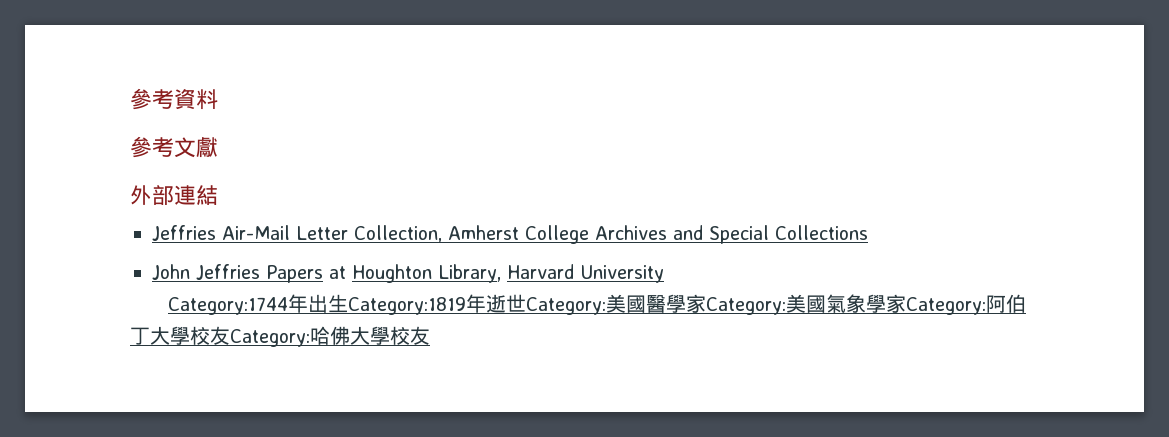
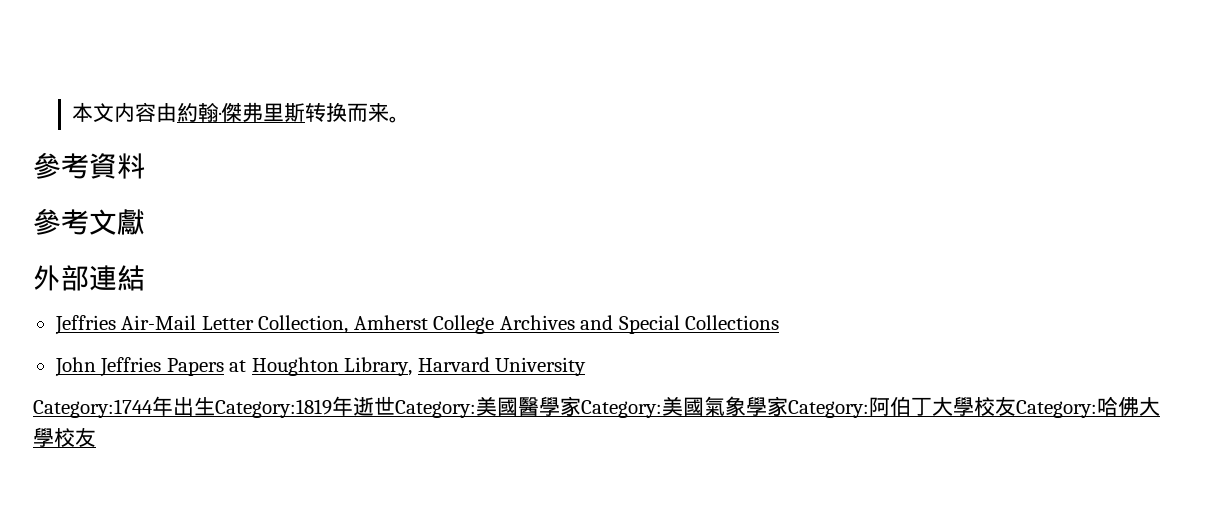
+ 本文内容由約翰·傑弗里斯转换而来。

